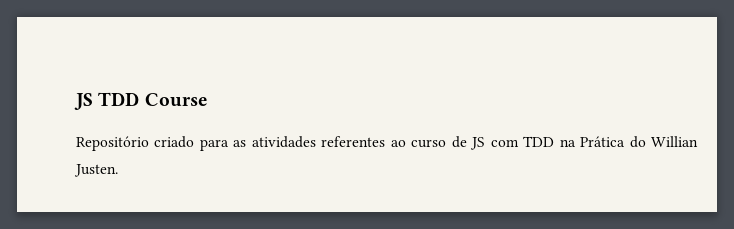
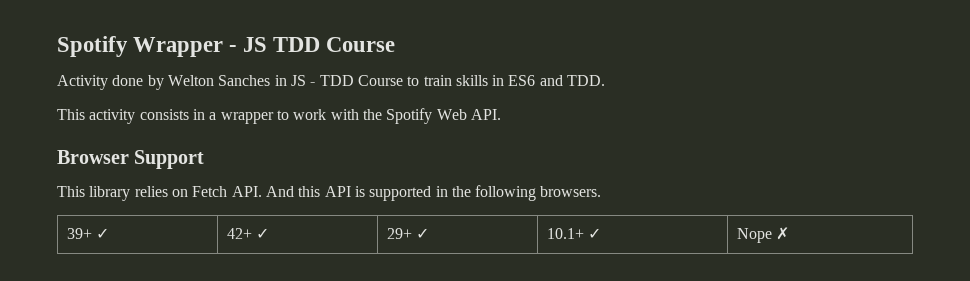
- JS TDD Course
+ Spotify Wrapper - JS TDD Course
- Repositório criado para as atividades referentes ao curso de JS com TDD na Prática do Willian Justen.
+ Activity done by Welton Sanches in JS - TDD Course to train skills in ES6 and TDD.
+ This activity consists in a wrapper to work with the Spotify Web API.
+ Browser Support
+ This library relies on Fetch API. And this API is supported in the following browsers.
+ 39+ ✓ | 42+ ✓ | 29+ ✓ | 10.1+ ✓ | Nope ✗

